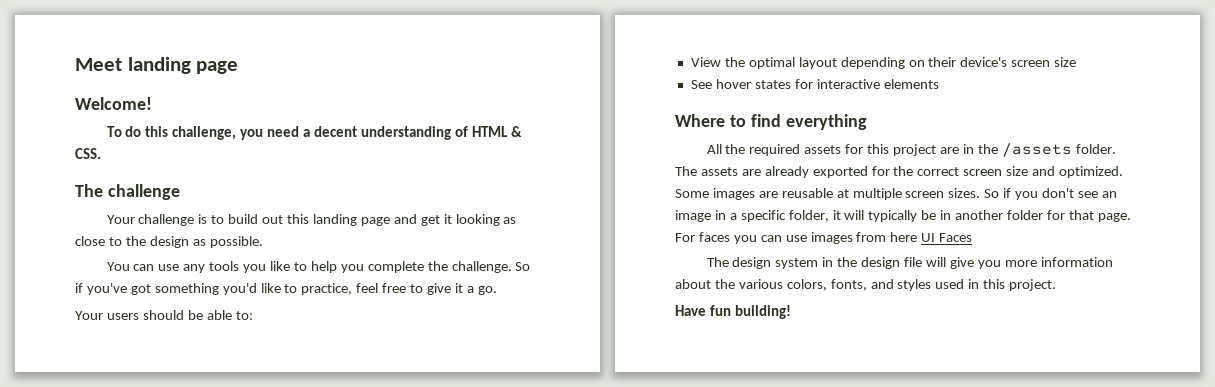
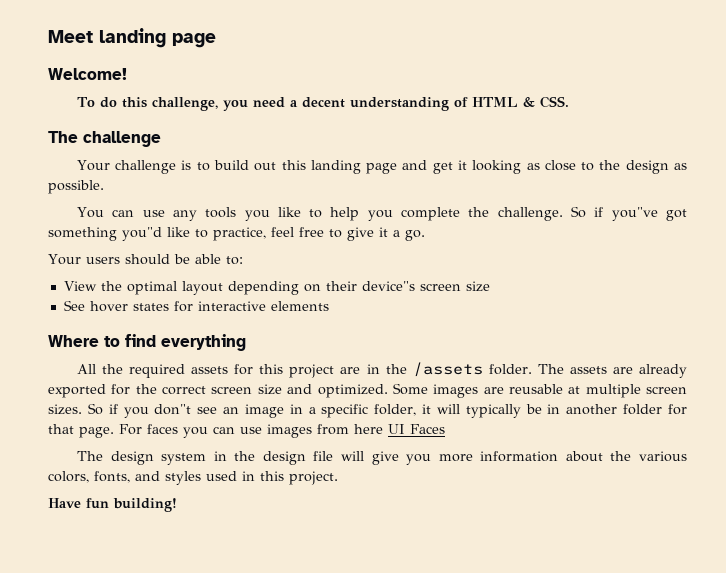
- So if you've got something you'd like to practice, feel free to give it a go.
+ So if you"ve got something you"d like to practice, feel free to give it a go.
- View the optimal layout depending on their device's screen size
+ View the optimal layout depending on their device"s screen size
- So if you don't see an image in a specific folder, it will typically be in another folder for that page.
+ So if you don"t see an image in a specific folder, it will typically be in another folder for that page.

